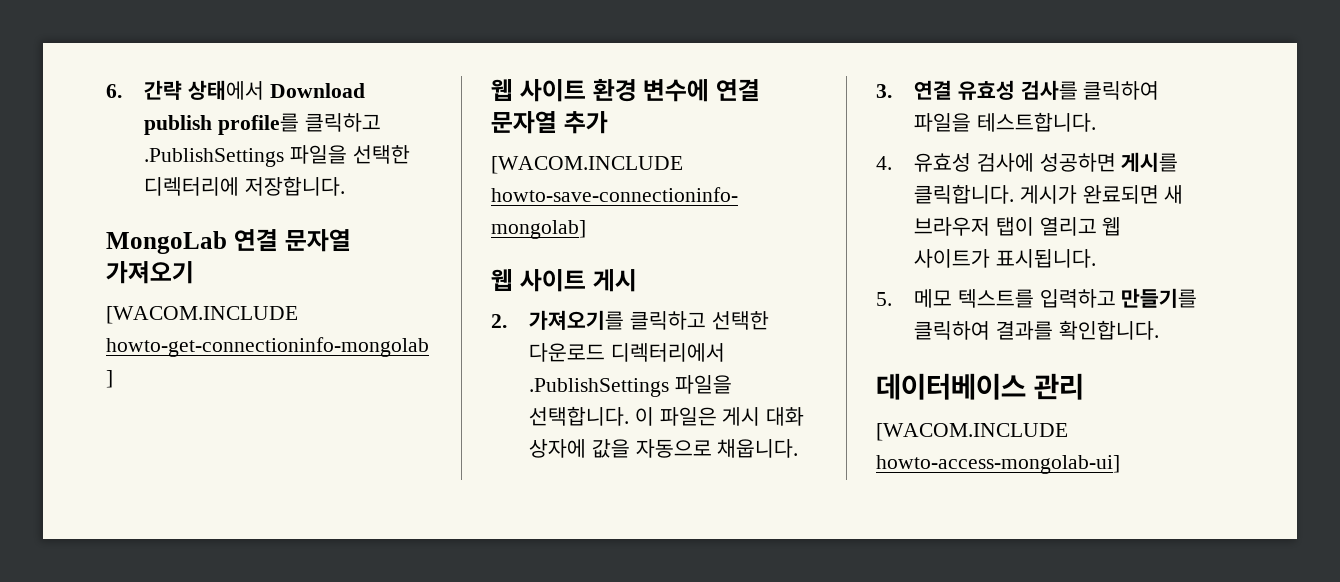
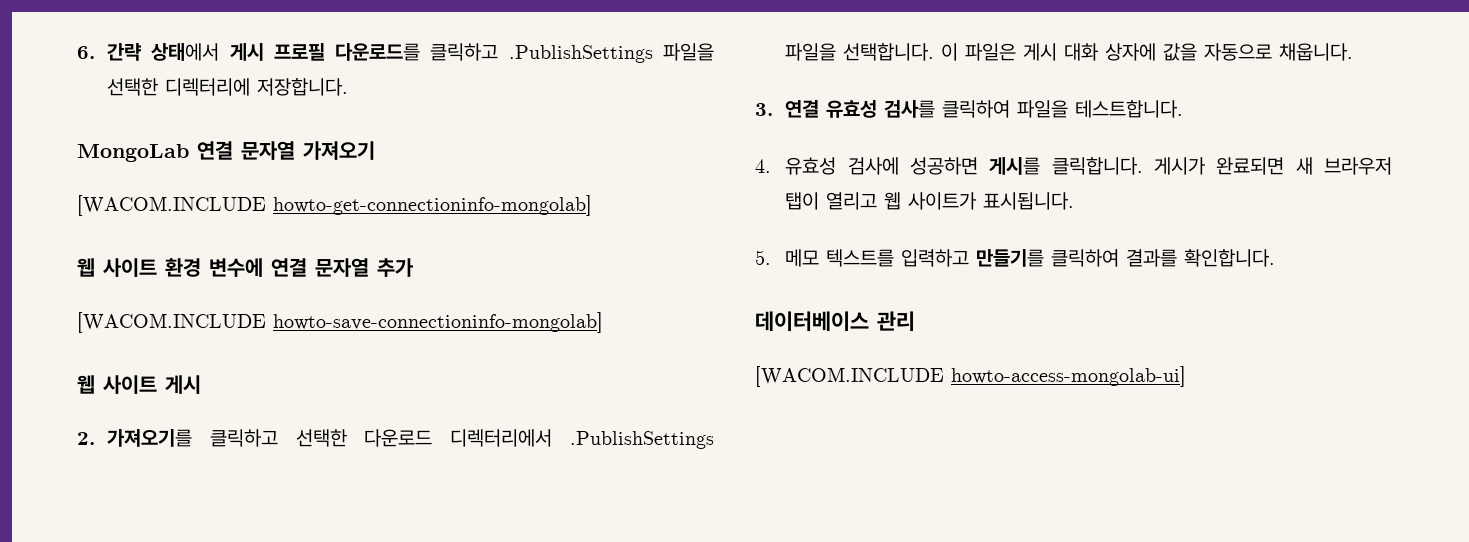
- 6. 간략 상태에서 Download publish profile를 클릭하고 .PublishSettings 파일을 선택한 디렉터리에 저장합니다.
+ 6. 간략 상태에서 게시 프로필 다운로드를 클릭하고 .PublishSettings 파일을 선택한 디렉터리에 저장합니다.

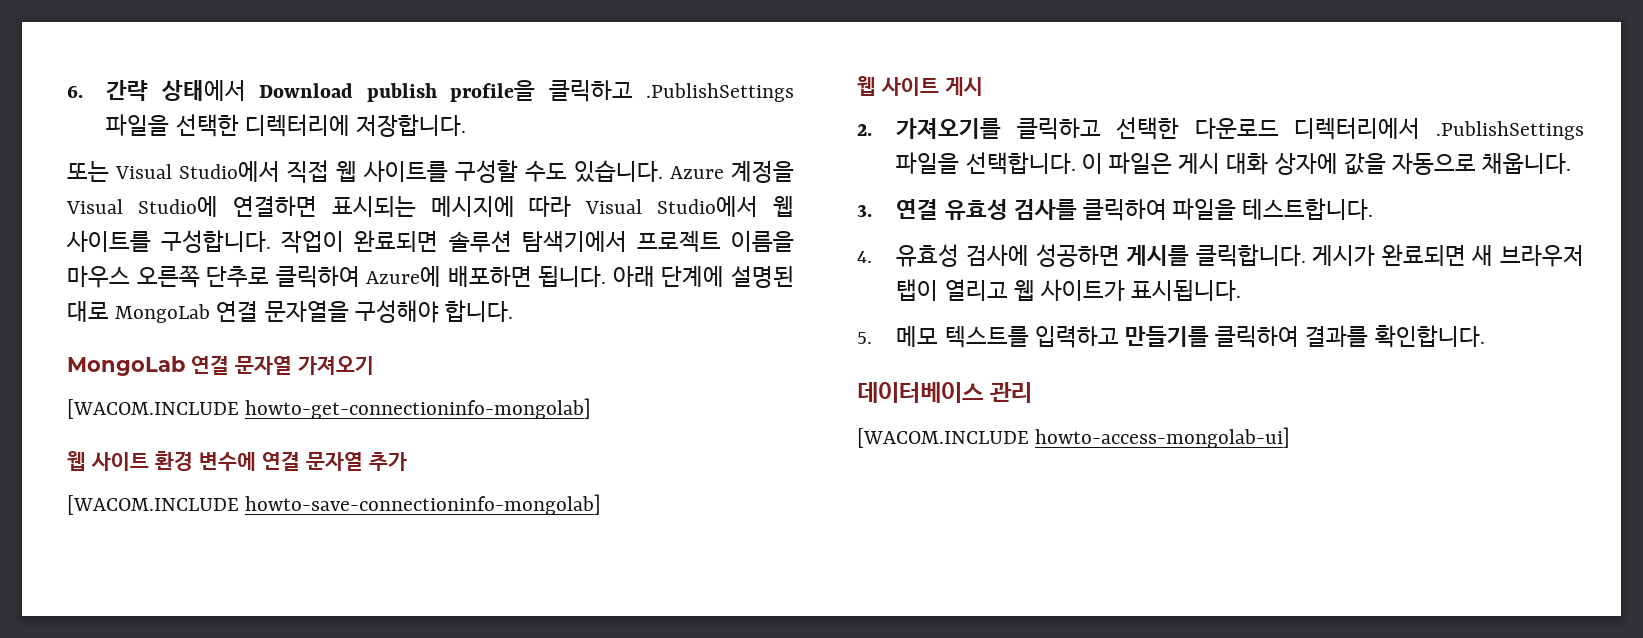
- 6. 간략 상태에서 게시 프로필 다운로드를 클릭하고 .PublishSettings 파일을 선택한 디렉터리에 저장합니다.
+ 6. 간략 상태에서 Download publish profile을 클릭하고 .PublishSettings 파일을 선택한 디렉터리에 저장합니다.
+ 또는 Visual Studio에서 직접 웹 사이트를 구성할 수도 있습니다. Azure 계정을 Visual Studio에 연결하면 표시되는 메시지에 따라 Visual Studio에서 웹 사이트를 구성합니다. 작업이 완료되면 솔루션 탐색기에서 프로젝트 이름을 마우스 오른쪽 단추로 클릭하여 Azure에 배포하면 됩니다. 아래 단계에 설명된 대로 MongoLab 연결 문자열을 구성해야 합니다.

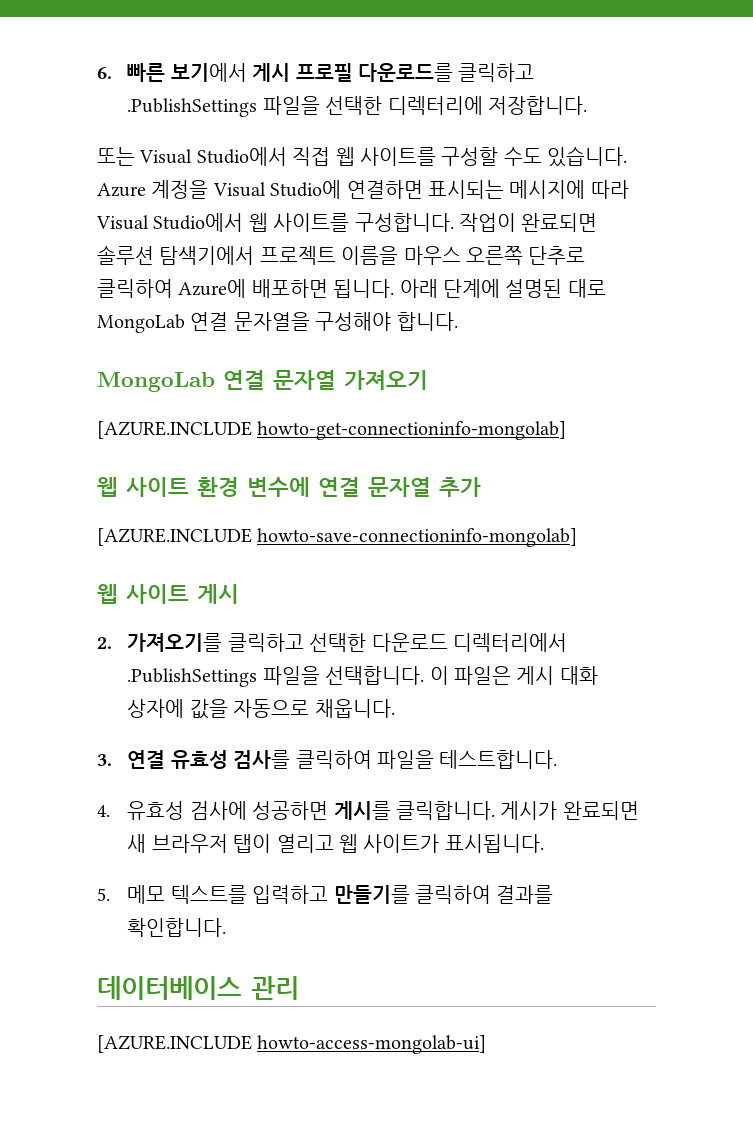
- 6. 간략 상태에서 Download publish profile을 클릭하고 .PublishSettings 파일을 선택한 디렉터리에 저장합니다.
+ 6. 빠른 보기에서 게시 프로필 다운로드를 클릭하고 .PublishSettings 파일을 선택한 디렉터리에 저장합니다.
- [WACOM.INCLUDE howto-get-connectioninfo-mongolab]
+ [AZURE.INCLUDE howto-get-connectioninfo-mongolab]
- [WACOM.INCLUDE howto-save-connectioninfo-mongolab]
+ [AZURE.INCLUDE howto-save-connectioninfo-mongolab]
- [WACOM.INCLUDE howto-access-mongolab-ui]
+ [AZURE.INCLUDE howto-access-mongolab-ui]

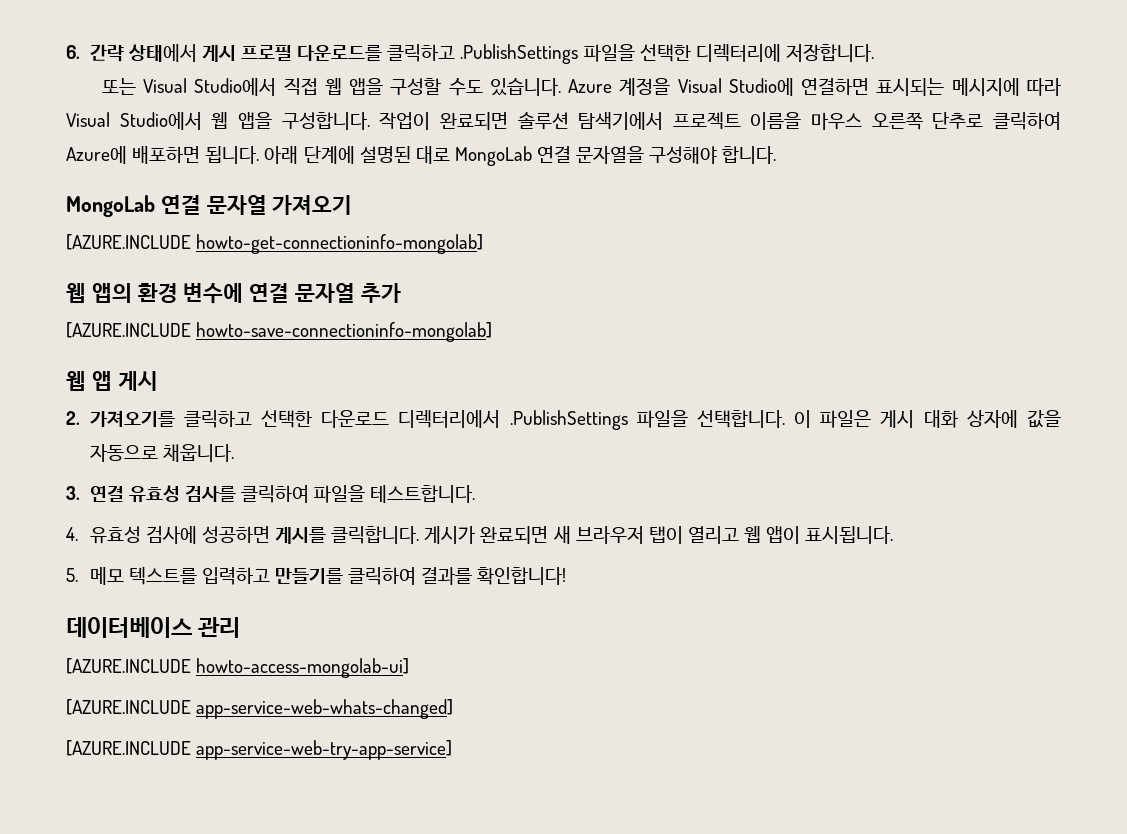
- 6. 빠른 보기에서 게시 프로필 다운로드를 클릭하고 .PublishSettings 파일을 선택한 디렉터리에 저장합니다.
+ 6. 간략 상태에서 게시 프로필 다운로드를 클릭하고 .PublishSettings 파일을 선택한 디렉터리에 저장합니다.
- 또는 Visual Studio에서 직접 웹 사이트를 구성할 수도 있습니다.
+ 또는 Visual Studio에서 직접 웹 앱을 구성할 수도 있습니다.
- Azure 계정을 Visual Studio에 연결하면 표시되는 메시지에 따라 Visual Studio에서 웹 사이트를 구성합니다.
+ Azure 계정을 Visual Studio에 연결하면 표시되는 메시지에 따라 Visual Studio에서 웹 앱을 구성합니다.
- 웹 사이트 환경 변수에 연결 문자열 추가
+ 웹 앱의 환경 변수에 연결 문자열 추가
- 웹 사이트 게시
+ 웹 앱 게시
- 게시가 완료되면 새 브라우저 탭이 열리고 웹 사이트가 표시됩니다.
+ 게시가 완료되면 새 브라우저 탭이 열리고 웹 앱이 표시됩니다.
- 5. 메모 텍스트를 입력하고 만들기를 클릭하여 결과를 확인합니다.
+ 5. 메모 텍스트를 입력하고 만들기를 클릭하여 결과를 확인합니다!
+ [AZURE.INCLUDE app-service-web-whats-changed]
+ [AZURE.INCLUDE app-service-web-try-app-service]

